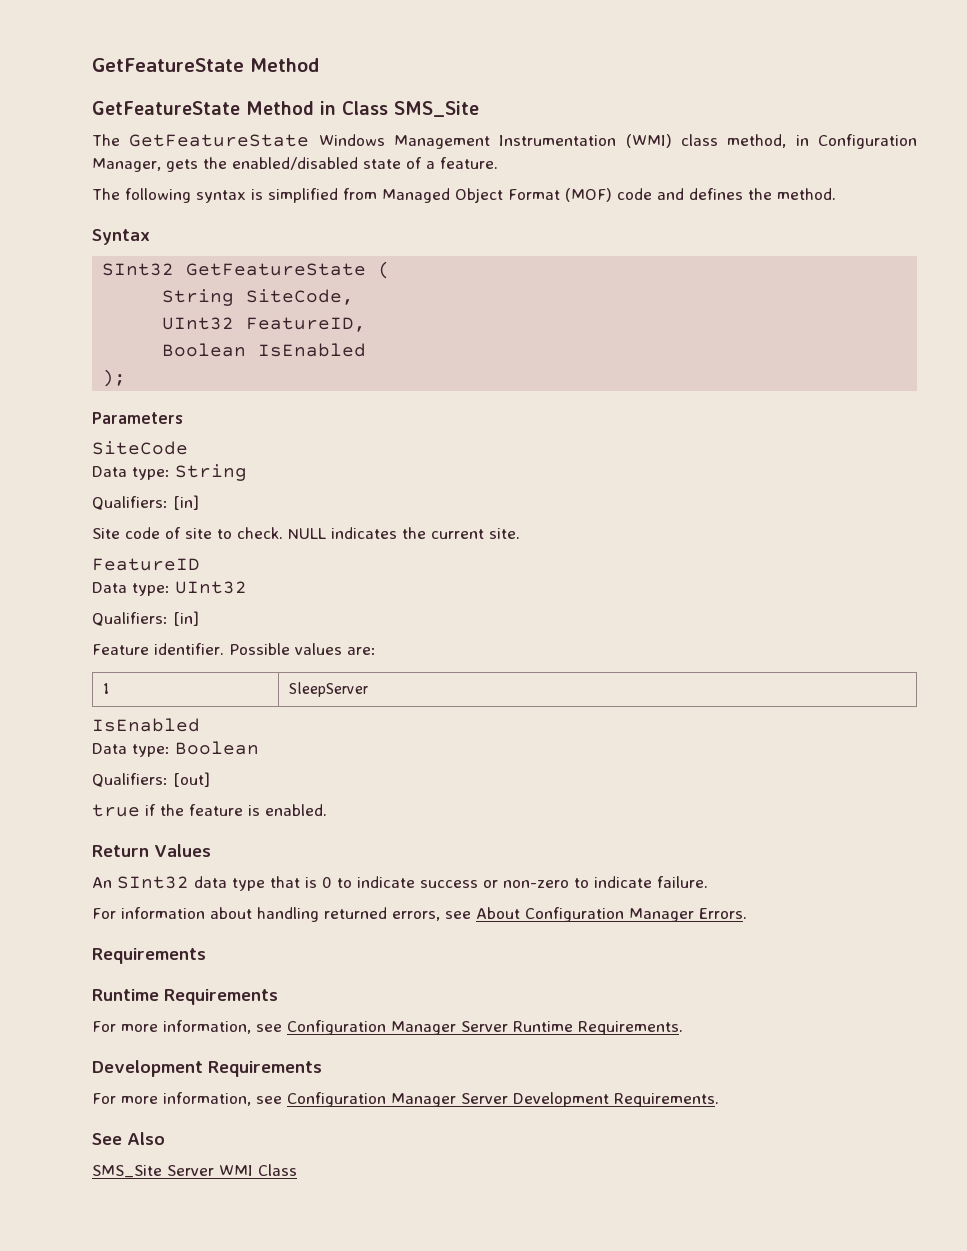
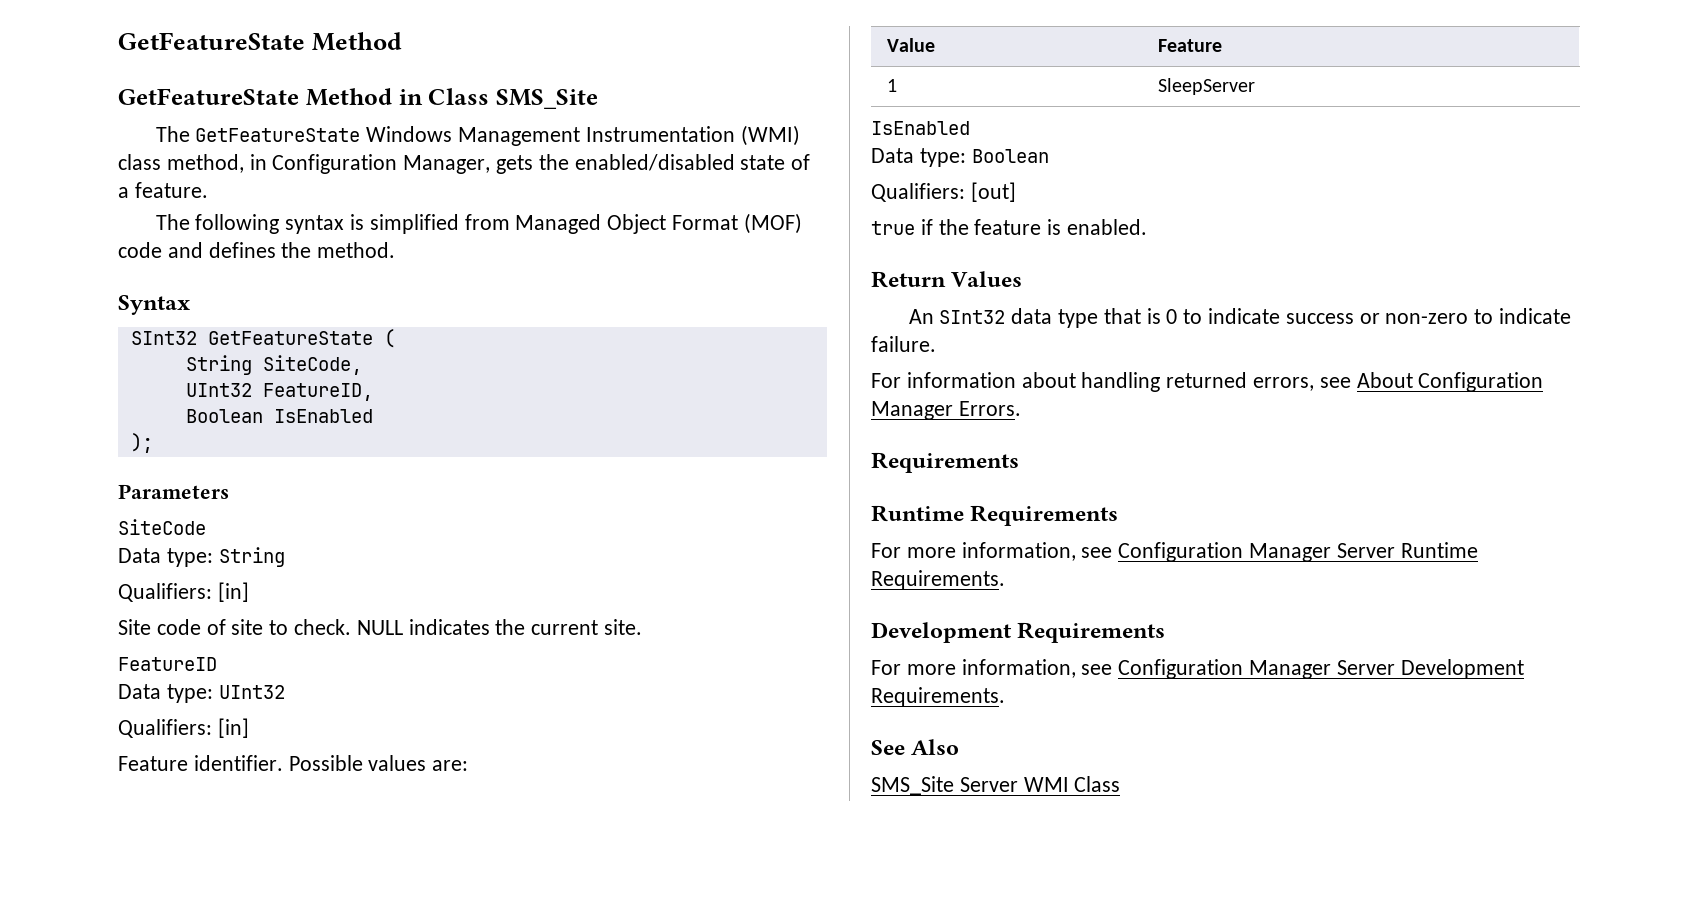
+ Value | Feature

